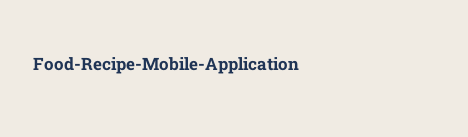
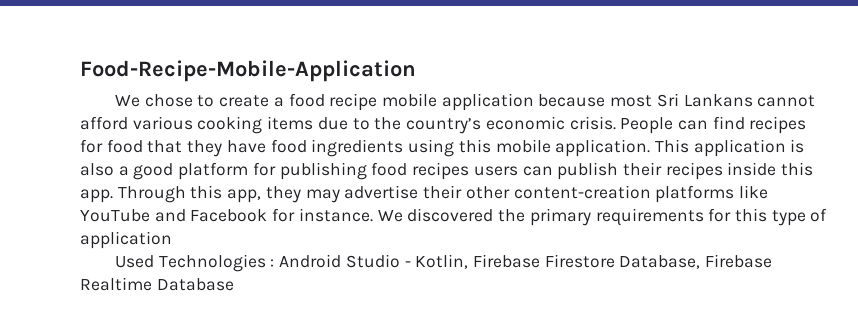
+ We chose to create a food recipe mobile application because most Sri Lankans cannot afford various cooking items due to the country’s economic crisis. People can find recipes for food that they have food ingredients using this mobile application. This application is also a good platform for publishing food recipes users can publish their recipes inside this app. Through this app, they may advertise their other content-creation platforms like YouTube and Facebook for instance. We discovered the primary requirements for this type of application
+ Used Technologies : Android Studio - Kotlin, Firebase Firestore Database, Firebase Realtime Database

